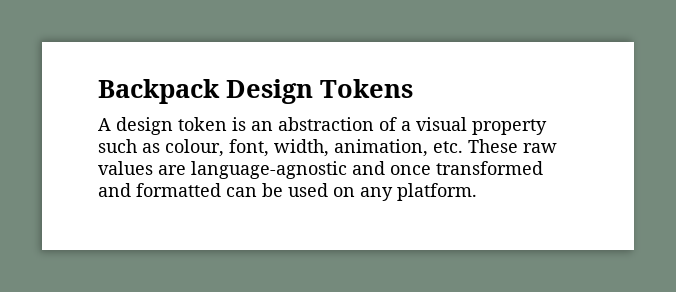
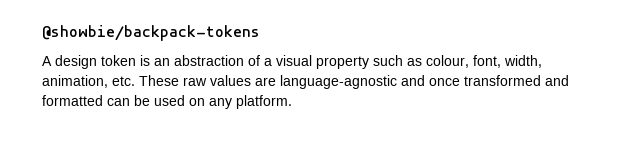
- Backpack Design Tokens
+ @showbie/backpack-tokens

